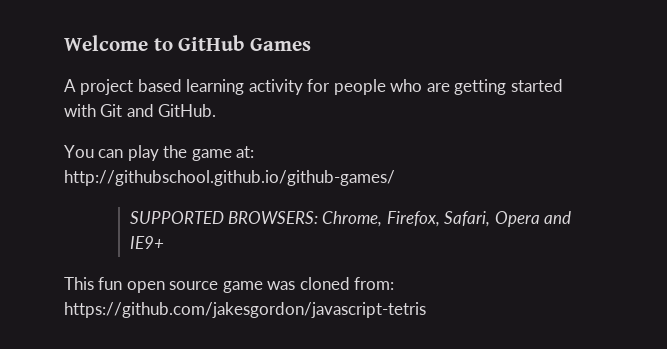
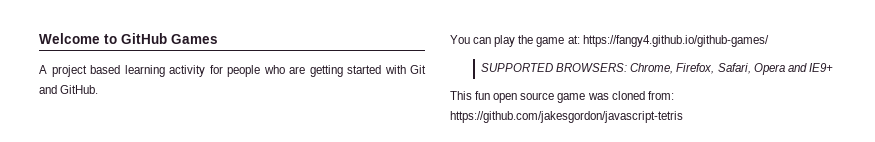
- You can play the game at: http://githubschool.github.io/github-games/
+ You can play the game at: https://fangy4.github.io/github-games/

